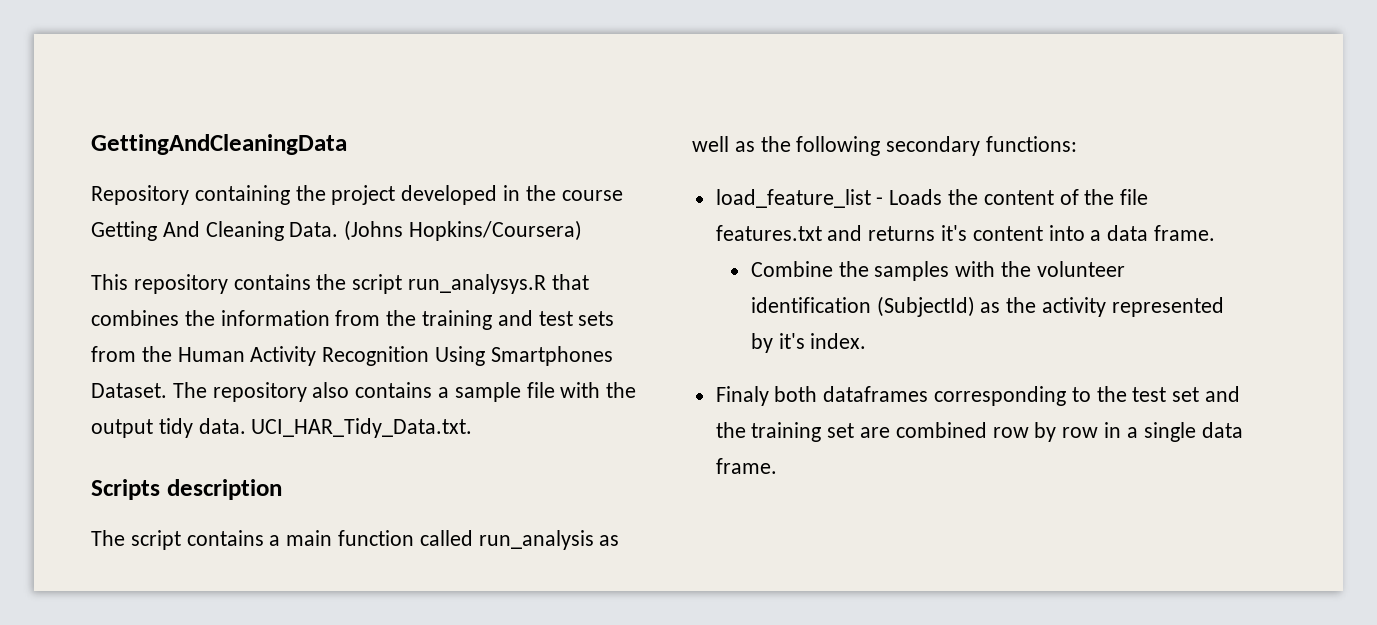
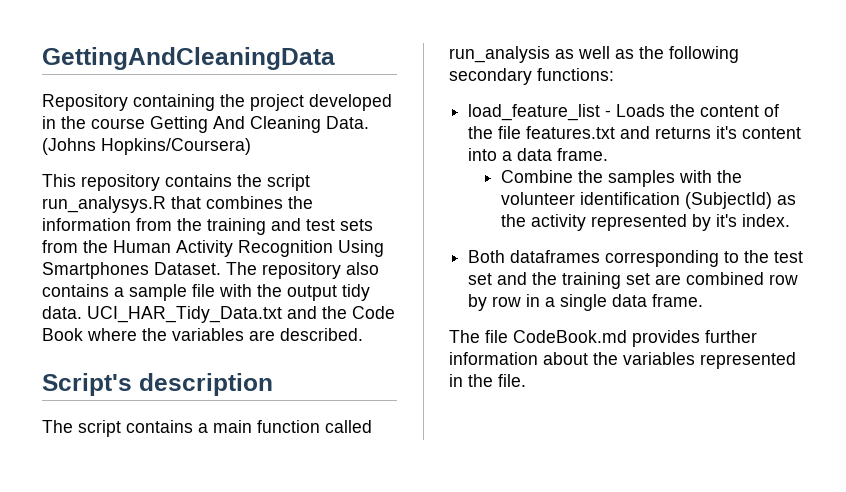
- UCI_HAR_Tidy_Data.txt.
- Scripts description
+ UCI_HAR_Tidy_Data.txt and the Code Book where the variables are described.
+ Script's description
- Finaly both dataframes corresponding to the test set and the training set are combined row by row in a single data frame.
+ Both dataframes corresponding to the test set and the training set are combined row by row in a single data frame.
+ The file CodeBook.md provides further information about the variables represented in the file.

